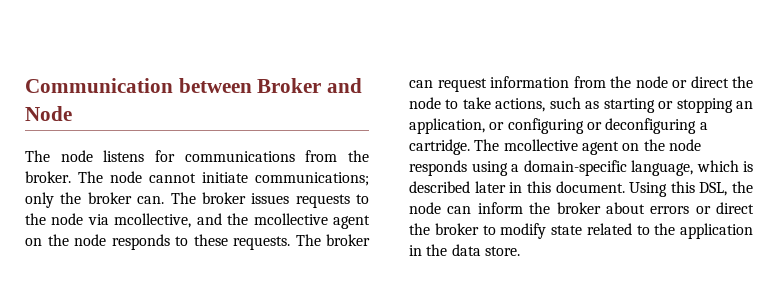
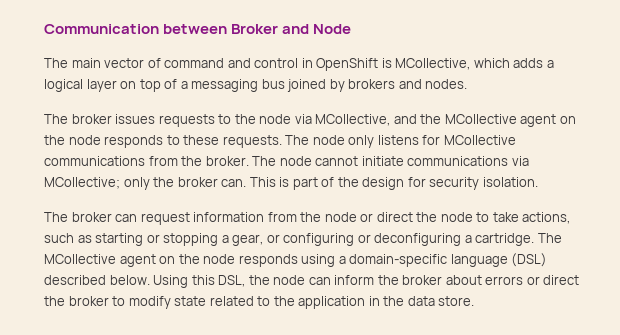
- The node listens for communications from the broker.
+ The main vector of command and control in OpenShift is MCollective, which adds a logical layer on top of a messaging bus joined by brokers and nodes.
+ The broker issues requests to the node via MCollective, and the MCollective agent on the node responds to these requests. The node only listens for MCollective communications from the broker.
- The node cannot initiate communications; only the broker can.
+ The node cannot initiate communications via MCollective; only the broker can.
- The broker issues requests to the node via mcollective, and the mcollective agent on the node responds to these requests. The broker can request information from the node or direct the node to take actions, such as starting or stopping an application, or configuring or deconfiguring a cartridge.
+ This is part of the design for security isolation.
+ The broker can request information from the node or direct the node to take actions, such as starting or stopping a gear, or configuring or deconfiguring a cartridge.
- The mcollective agent on the node responds using a domain-specific language, which is described later in this document.
+ The MCollective agent on the node responds using a domain-specific language (DSL) described below.

